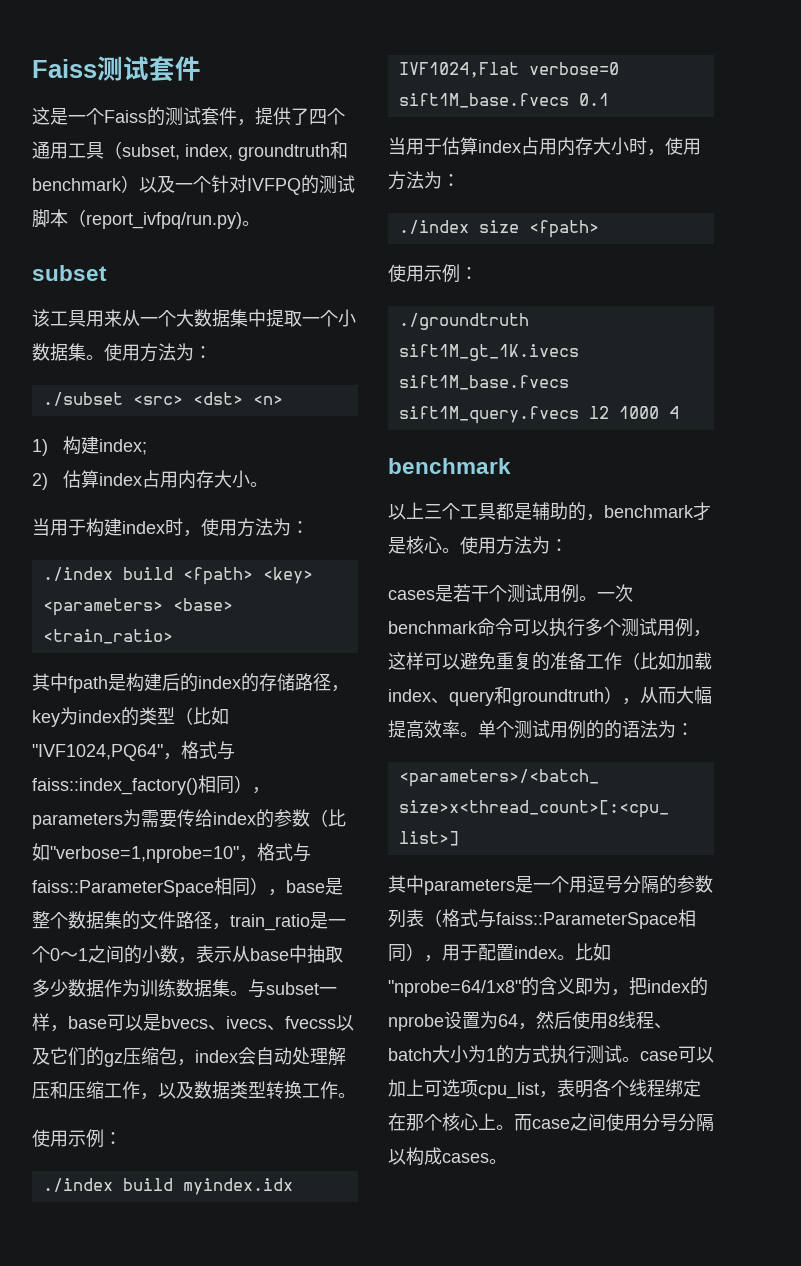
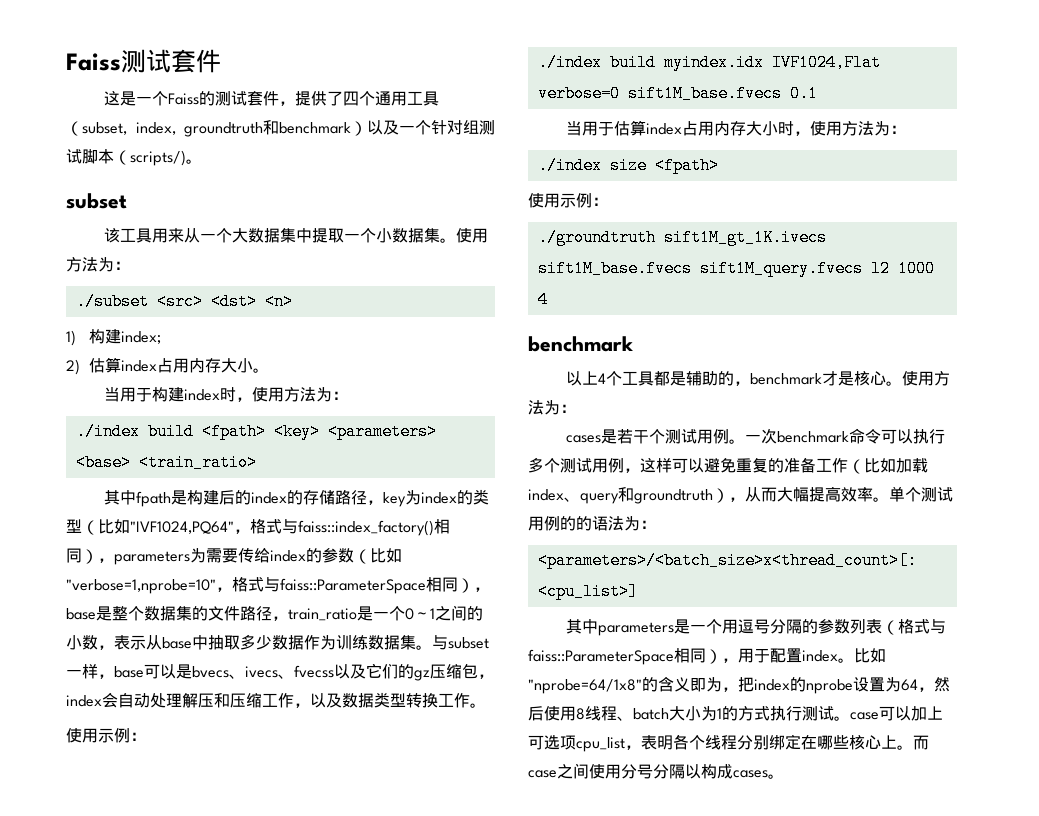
- 这是一个Faiss的测试套件，提供了四个通用工具（subset, index, groundtruth和benchmark）以及一个针对IVFPQ的测试脚本（report_ivfpq/run.py)。
+ 这是一个Faiss的测试套件，提供了四个通用工具（subset, index, groundtruth和benchmark）以及一个针对组测试脚本（scripts/)。
- 以上三个工具都是辅助的，benchmark才是核心。
+ 以上4个工具都是辅助的，benchmark才是核心。
- 比如"nprobe=64/1x8"的含义即为，把index的nprobe设置为64，然后使用8线程、batch大小为1的方式执行测试。case可以加上可选项cpu_list，表明各个线程绑定在那个核心上。
+ 比如"nprobe=64/1x8"的含义即为，把index的nprobe设置为64，然后使用8线程、batch大小为1的方式执行测试。case可以加上可选项cpu_list，表明各个线程分别绑定在哪些核心上。

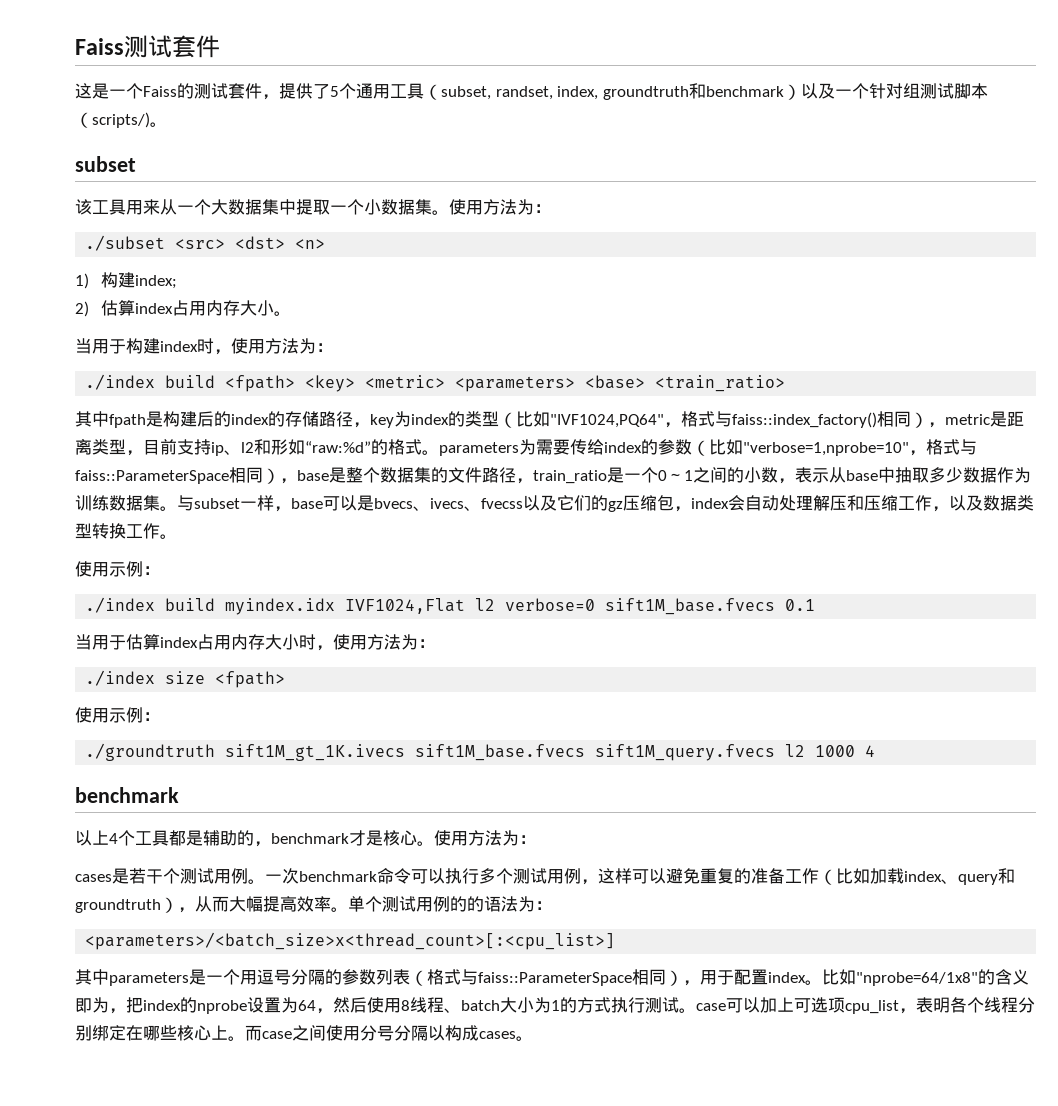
- 这是一个Faiss的测试套件，提供了四个通用工具（subset, index, groundtruth和benchmark）以及一个针对组测试脚本（scripts/)。
+ 这是一个Faiss的测试套件，提供了5个通用工具（subset, randset, index, groundtruth和benchmark）以及一个针对组测试脚本（scripts/)。
- ./index build <fpath> <key> <parameters> <base> <train_ratio>
+ ./index build <fpath> <key> <metric> <parameters> <base> <train_ratio>
- 其中fpath是构建后的index的存储路径，key为index的类型（比如"IVF1024,PQ64"，格式与faiss::index_factory()相同），parameters为需要传给index的参数（比如"verbose=1,nprobe=10"，格式与faiss::ParameterSpace相同），base是整个数据集的文件路径，train_ratio是一个0～1之间的小数，表示从base中抽取多少数据作为训练数据集。
+ 其中fpath是构建后的index的存储路径，key为index的类型（比如"IVF1024,PQ64"，格式与faiss::index_factory()相同），metric是距离类型，目前支持ip、l2和形如“raw:%d”的格式。parameters为需要传给index的参数（比如"verbose=1,nprobe=10"，格式与faiss::ParameterSpace相同），base是整个数据集的文件路径，train_ratio是一个0～1之间的小数，表示从base中抽取多少数据作为训练数据集。
- ./index build myindex.idx IVF1024,Flat verbose=0 sift1M_base.fvecs 0.1
+ ./index build myindex.idx IVF1024,Flat l2 verbose=0 sift1M_base.fvecs 0.1

